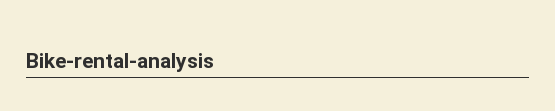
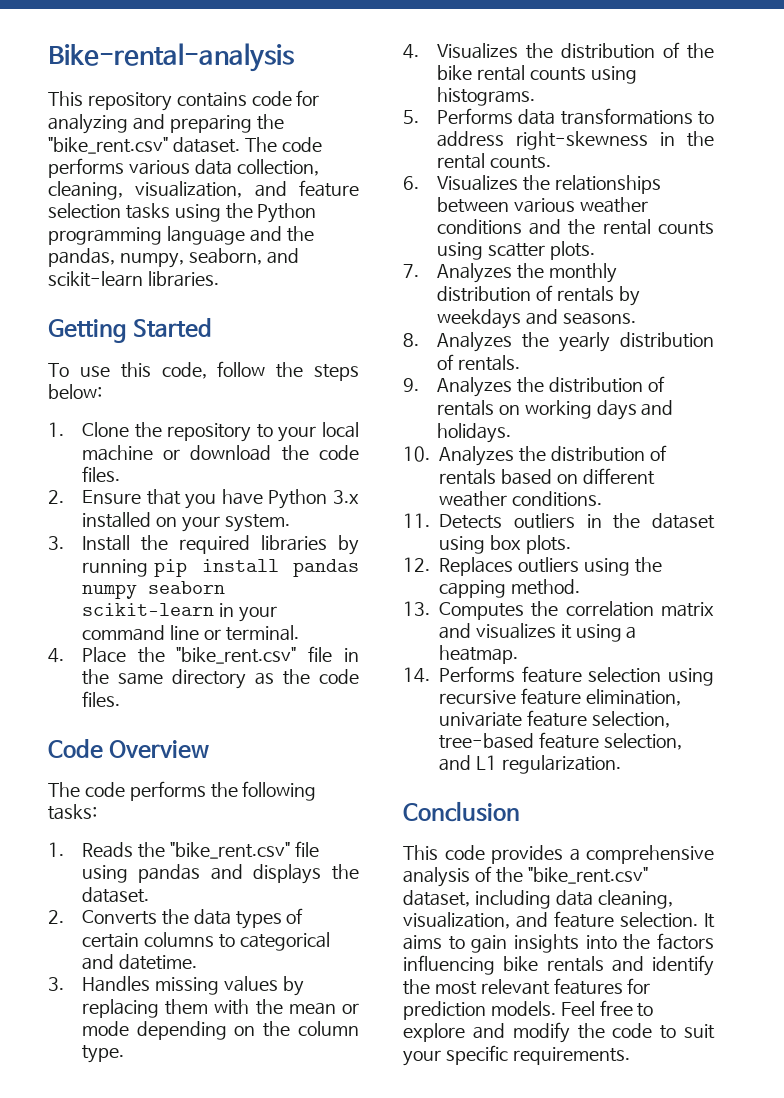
+ This repository contains code for analyzing and preparing the "bike_rent.csv" dataset. The code performs various data collection, cleaning, visualization, and feature selection tasks using the Python programming language and the pandas, numpy, seaborn, and scikit-learn libraries.
+ Getting Started
+ To use this code, follow the steps below:
+ 1. Clone the repository to your local machine or download the code files.
+ 2. Ensure that you have Python 3.x installed on your system.
+ 3. Install the required libraries by running pip install pandas numpy seaborn scikit-learn in your command line or terminal.
+ 4. Place the "bike_rent.csv" file in the same directory as the code files.
+ Code Overview
+ The code performs the following tasks:
+ 1. Reads the "bike_rent.csv" file using pandas and displays the dataset.
+ 2. Converts the data types of certain columns to categorical and datetime.
+ 3. Handles missing values by replacing them with the mean or mode depending on the column type.
+ 4. Visualizes the distribution of the bike rental counts using histograms.
+ 5. Performs data transformations to address right-skewness in the rental counts.
+ 6. Visualizes the relationships between various weather conditions and the rental counts using scatter plots.
+ 7. Analyzes the monthly distribution of rentals by weekdays and seasons.
+ 8. Analyzes the yearly distribution of rentals.
+ 9. Analyzes the distribution of rentals on working days and holidays.
+ 10. Analyzes the distribution of rentals based on different weather conditions.
+ 11. Detects outliers in the dataset using box plots.
+ 12. Replaces outliers using the capping method.
+ 13. Computes the correlation matrix and visualizes it using a heatmap.
+ 14. Performs feature selection using recursive feature elimination, univariate feature selection, tree-based feature selection, and L1 regularization.
+ Conclusion
+ This code provides a comprehensive analysis of the "bike_rent.csv" dataset, including data cleaning, visualization, and feature selection. It aims to gain insights into the factors influencing bike rentals and identify the most relevant features for prediction models. Feel free to explore and modify the code to suit your specific requirements.

